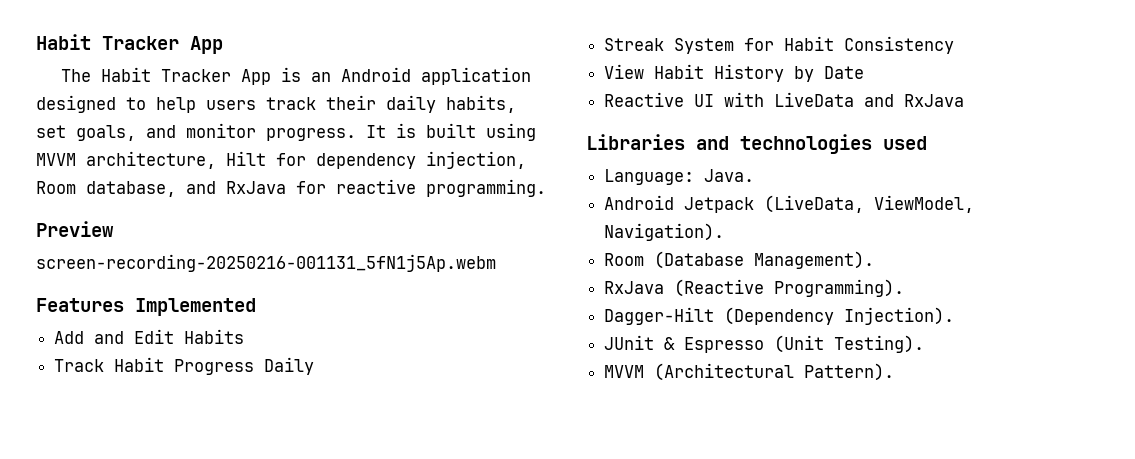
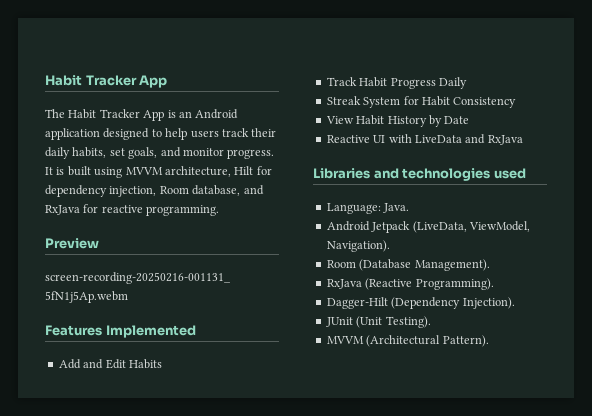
- JUnit & Espresso (Unit Testing).
+ JUnit (Unit Testing).

